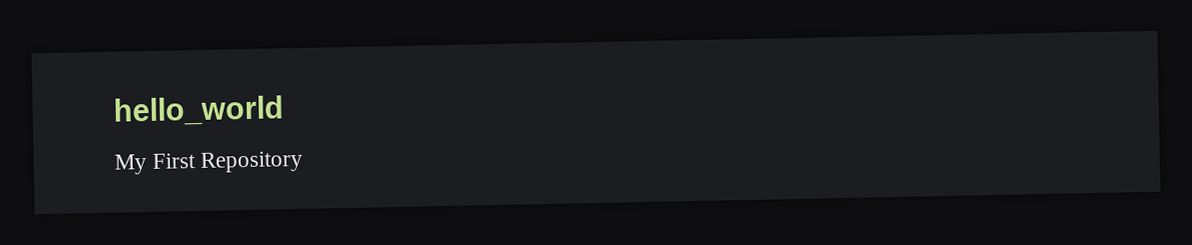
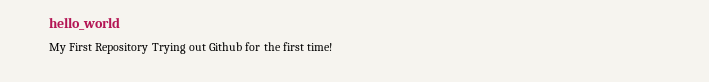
- My First Repository
+ My First Repository Trying out Github for the first time!

